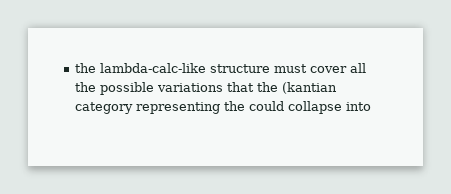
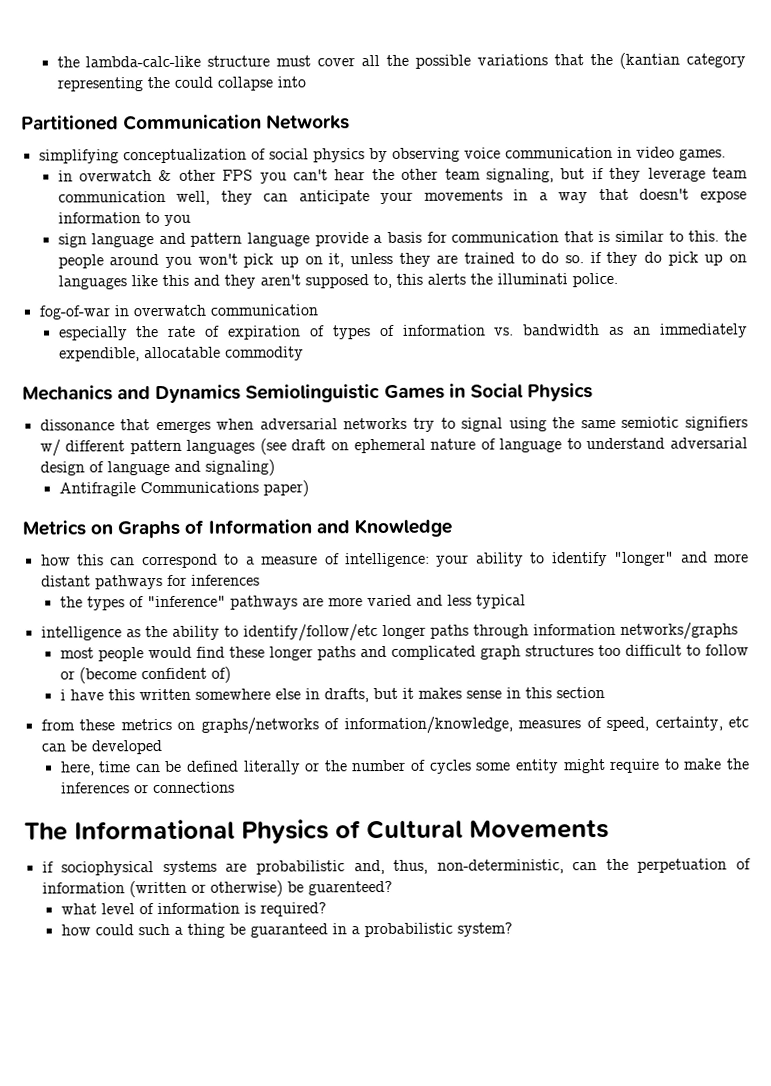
+ Partitioned Communication Networks
+ simplifying conceptualization of social physics by observing voice communication in video games.
+ in overwatch & other FPS you can't hear the other team signaling, but if they leverage team communication well, they can anticipate your movements in a way that doesn't expose information to you
+ sign language and pattern language provide a basis for communication that is similar to this. the people around you won't pick up on it, unless they are trained to do so. if they do pick up on languages like this and they aren't supposed to, this alerts the illuminati police.
+ fog-of-war in overwatch communication
+ especially the rate of expiration of types of information vs. bandwidth as an immediately expendible, allocatable commodity
+ Mechanics and Dynamics Semiolinguistic Games in Social Physics
+ dissonance that emerges when adversarial networks try to signal using the same semiotic signifiers w/ different pattern languages (see draft on ephemeral nature of language to understand adversarial design of language and signaling)
+ Antifragile Communications paper)
+ Metrics on Graphs of Information and Knowledge
+ how this can correspond to a measure of intelligence: your ability to identify "longer" and more distant pathways for inferences
+ the types of "inference" pathways are more varied and less typical
+ intelligence as the ability to identify/follow/etc longer paths through information networks/graphs
+ most people would find these longer paths and complicated graph structures too difficult to follow or (become confident of)
+ i have this written somewhere else in drafts, but it makes sense in this section
+ from these metrics on graphs/networks of information/knowledge, measures of speed, certainty, etc can be developed
+ here, time can be defined literally or the number of cycles some entity might require to make the inferences or connections
+ The Informational Physics of Cultural Movements
+ if sociophysical systems are probabilistic and, thus, non-deterministic, can the perpetuation of information (written or otherwise) be guarenteed?
+ what level of information is required?
+ how could such a thing be guaranteed in a probabilistic system?

